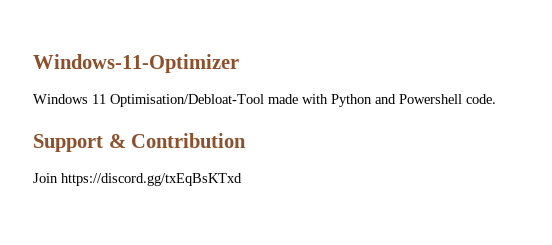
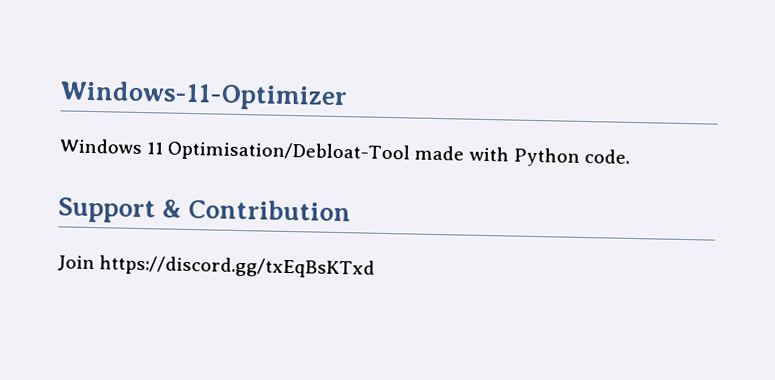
- Windows 11 Optimisation/Debloat-Tool made with Python and Powershell code.
+ Windows 11 Optimisation/Debloat-Tool made with Python code.

